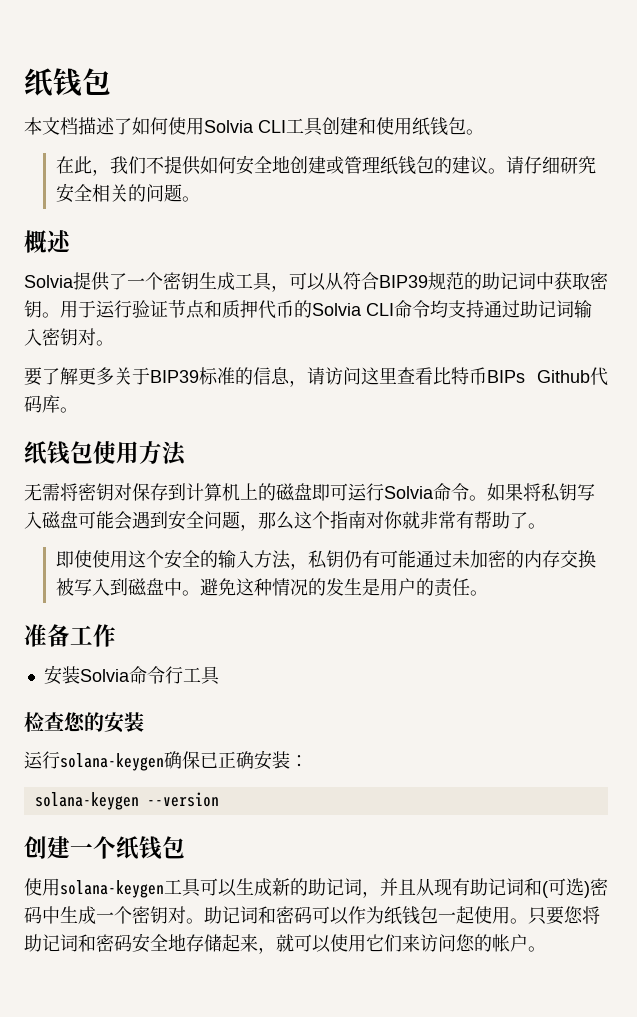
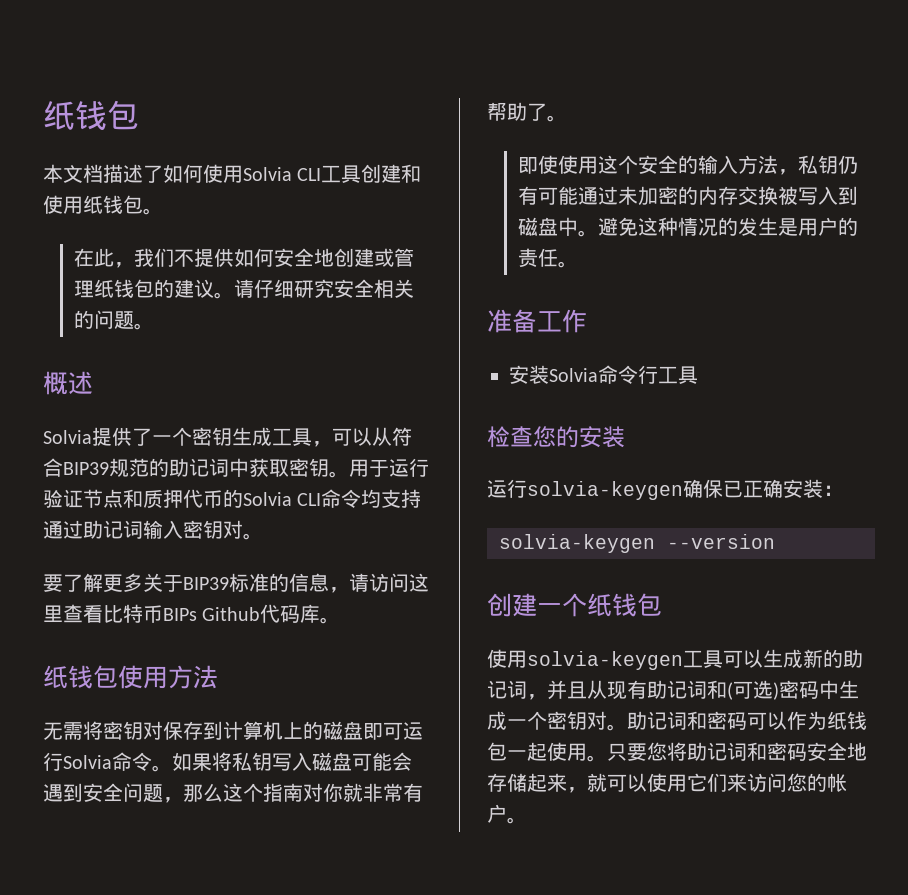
- 运行solana-keygen确保已正确安装：
+ 运行solvia-keygen确保已正确安装：
- solana-keygen --version
+ solvia-keygen --version
- 使用solana-keygen工具可以生成新的助记词，并且从现有助记词和(可选)密码中生成一个密钥对。
+ 使用solvia-keygen工具可以生成新的助记词，并且从现有助记词和(可选)密码中生成一个密钥对。

